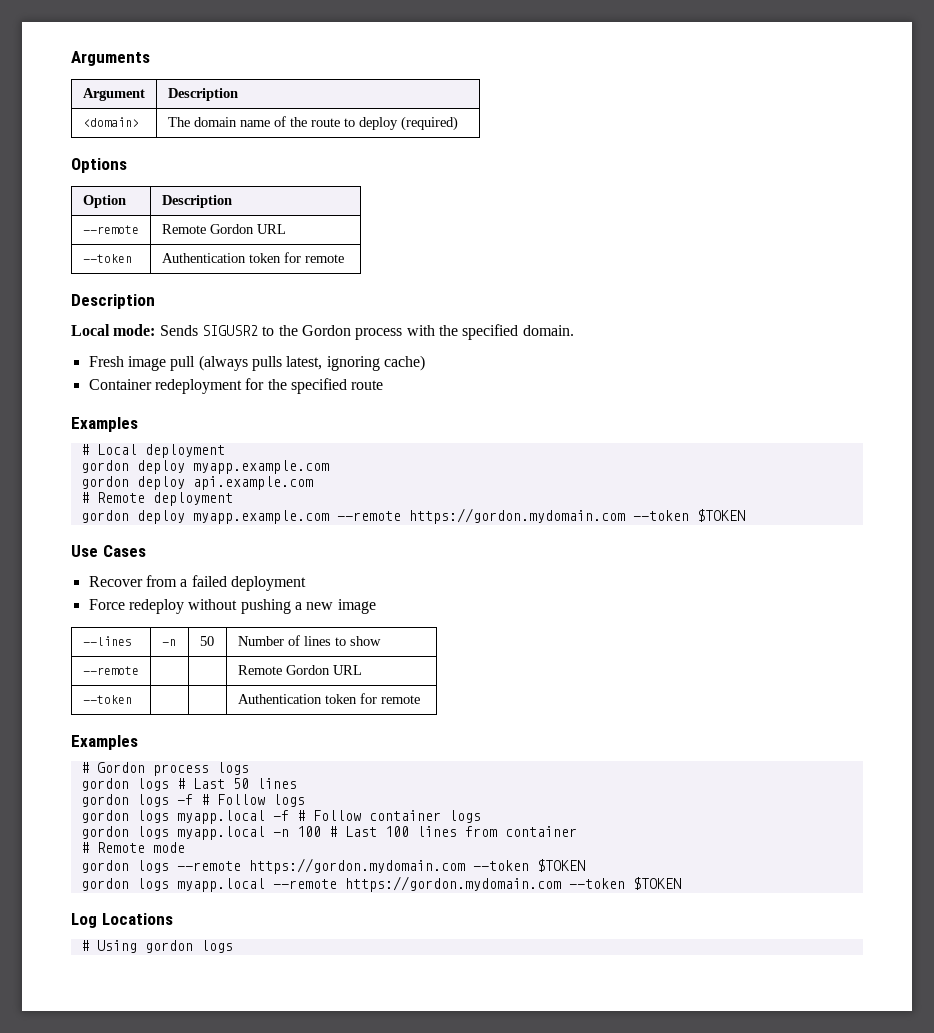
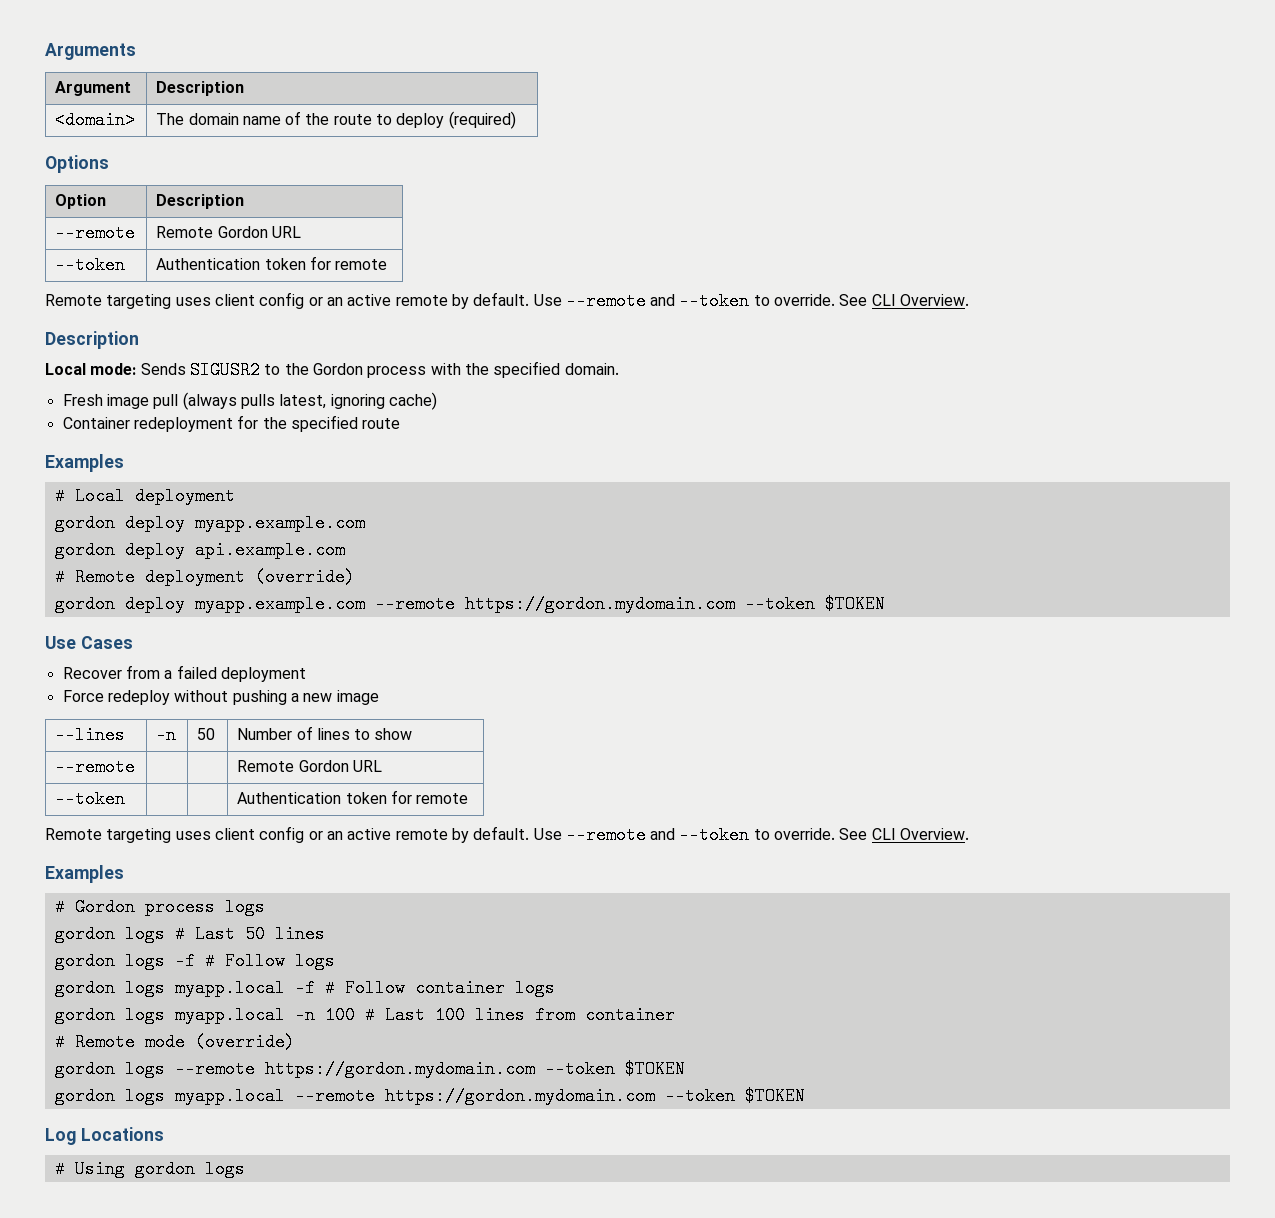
  --token | Authentication token for remote
+ Remote targeting uses client config or an active remote by default. Use --remote and --token to override. See CLI Overview.
- # Remote deployment
+ # Remote deployment (override)
  --token | | | Authentication token for remote
+ Remote targeting uses client config or an active remote by default. Use --remote and --token to override. See CLI Overview.
- # Remote mode
+ # Remote mode (override)

